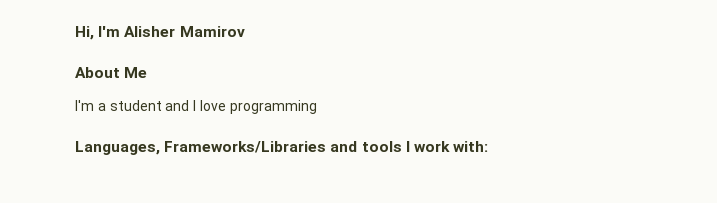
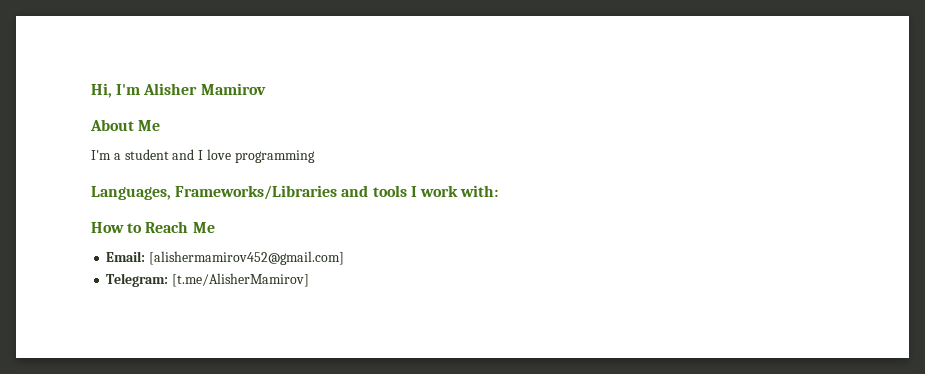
+ How to Reach Me
+ Email: [alishermamirov452@gmail.com]
+ Telegram: [t.me/AlisherMamirov]

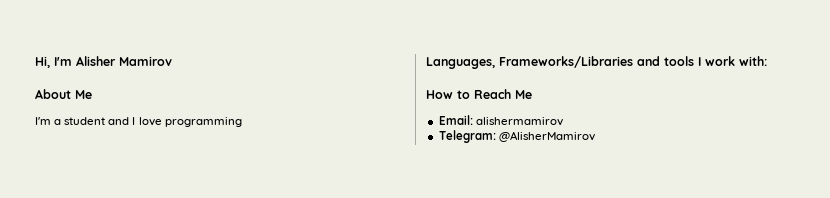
- Email: [alishermamirov452@gmail.com]
+ Email: alishermamirov
- Telegram: [t.me/AlisherMamirov]
+ Telegram: @AlisherMamirov

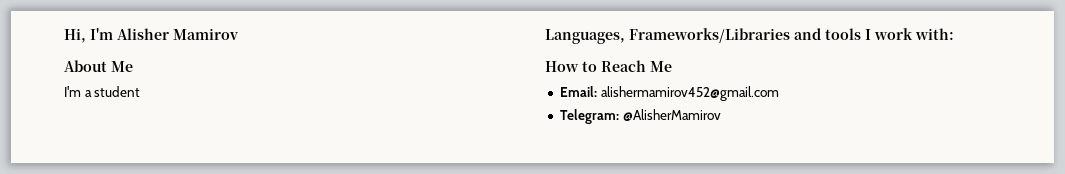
- I'm a student and I love programming
+ I'm a student
- Email: alishermamirov
+ Email: alishermamirov452@gmail.com

